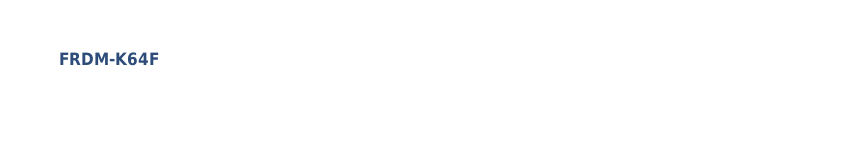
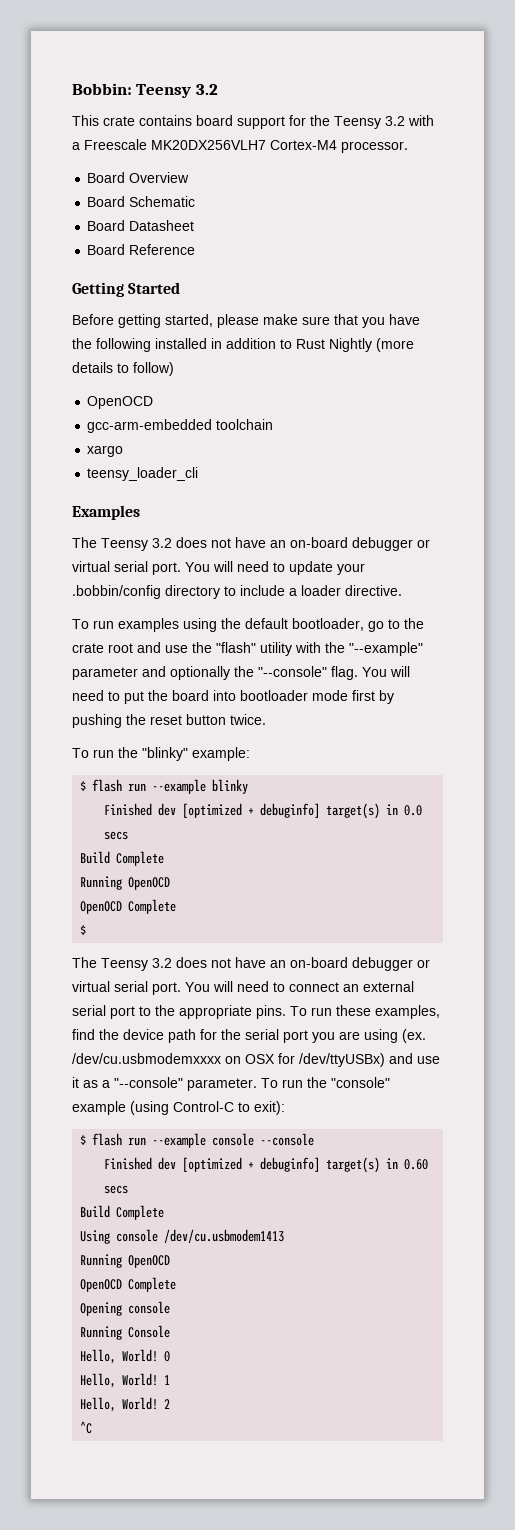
- FRDM-K64F
+ Bobbin: Teensy 3.2
+ This crate contains board support for the Teensy 3.2 with a Freescale MK20DX256VLH7 Cortex-M4 processor.
+ Board Overview
+ Board Schematic
+ Board Datasheet
+ Board Reference
+ Getting Started
+ Before getting started, please make sure that you have the following installed in addition to Rust Nightly (more details to follow)
+ OpenOCD
+ gcc-arm-embedded toolchain
+ xargo
+ teensy_loader_cli
+ Examples
+ The Teensy 3.2 does not have an on-board debugger or virtual serial port. You will need to update your .bobbin/config directory to include a loader directive.
+ To run examples using the default bootloader, go to the crate root and use the "flash" utility with the "--example" parameter and optionally the "--console" flag. You will need to put the board into bootloader mode first by pushing the reset button twice.
+ To run the "blinky" example:
+ $ flash run --example blinky
+ Finished dev [optimized + debuginfo] target(s) in 0.0 secs
+ Build Complete
+ Running OpenOCD
+ OpenOCD Complete
+ $
+ The Teensy 3.2 does not have an on-board debugger or virtual serial port. You will need to connect an external serial port to the appropriate pins. To run these examples, find the device path for the serial port you are using (ex. /dev/cu.usbmodemxxxx on OSX for /dev/ttyUSBx) and use it as a "--console" parameter. To run the "console" example (using Control-C to exit):
+ $ flash run --example console --console
+ Finished dev [optimized + debuginfo] target(s) in 0.60 secs
+ Build Complete
+ Using console /dev/cu.usbmodem1413
+ Running OpenOCD
+ OpenOCD Complete
+ Opening console
+ Running Console
+ Hello, World! 0
+ Hello, World! 1
+ Hello, World! 2
+ ^C

